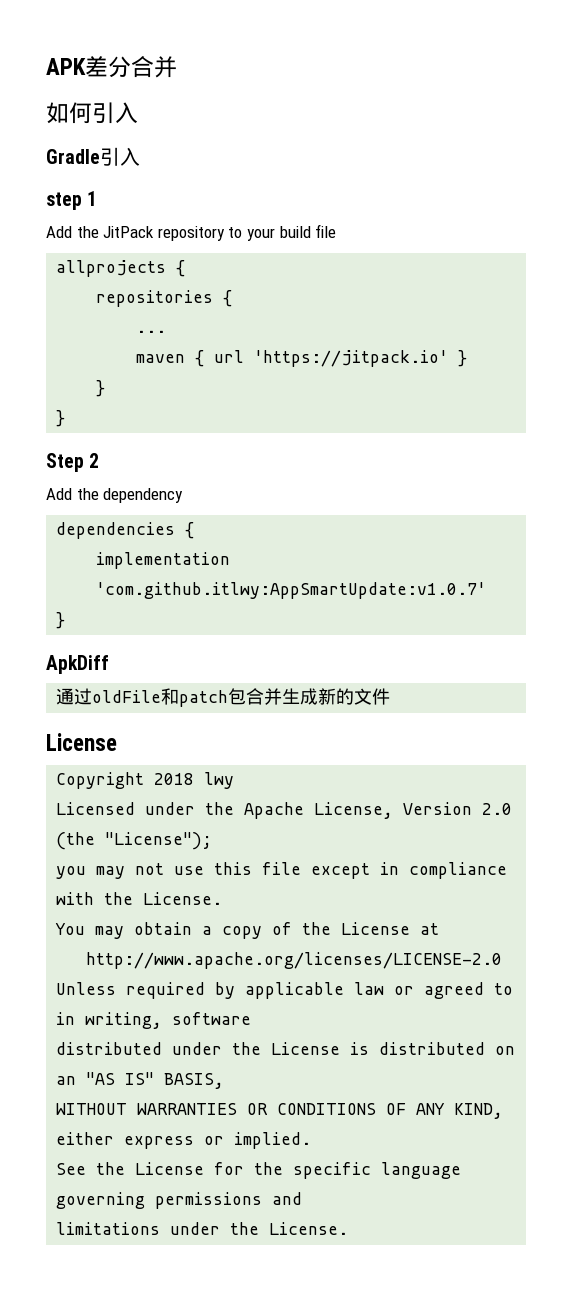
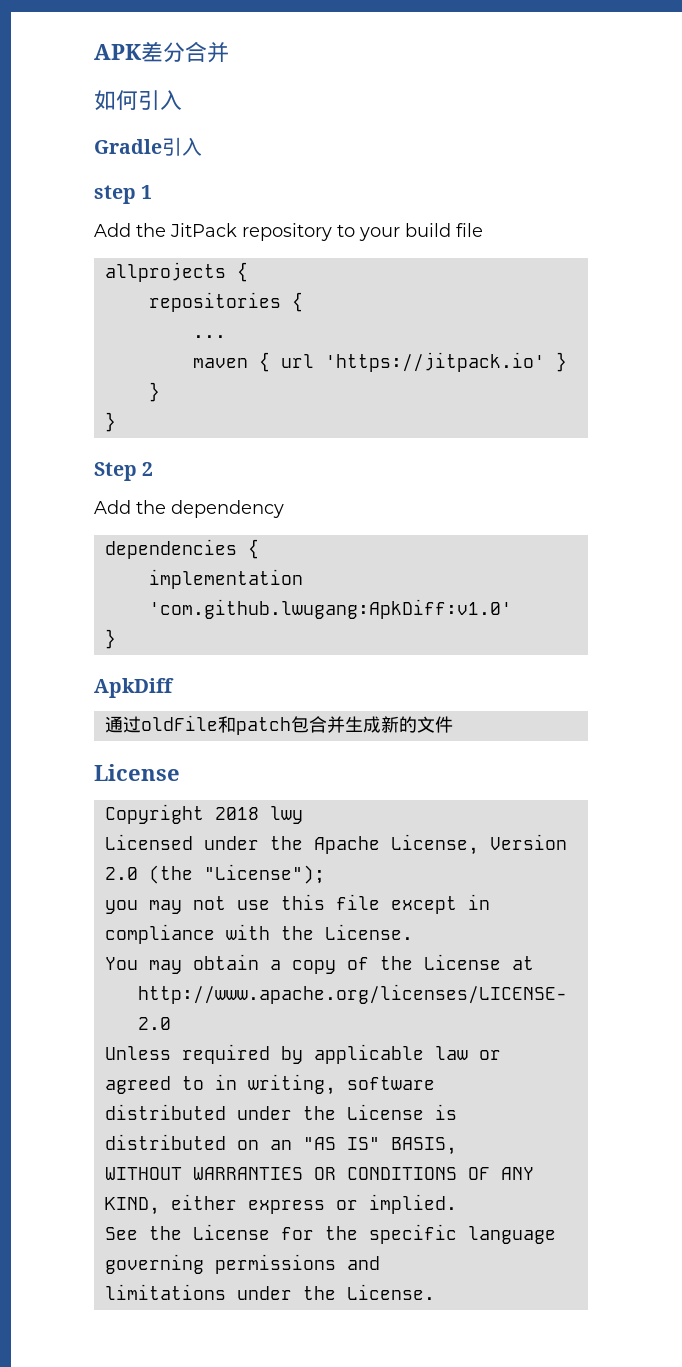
- implementation 'com.github.itlwy:AppSmartUpdate:v1.0.7'
+ implementation 'com.github.lwugang:ApkDiff:v1.0'

